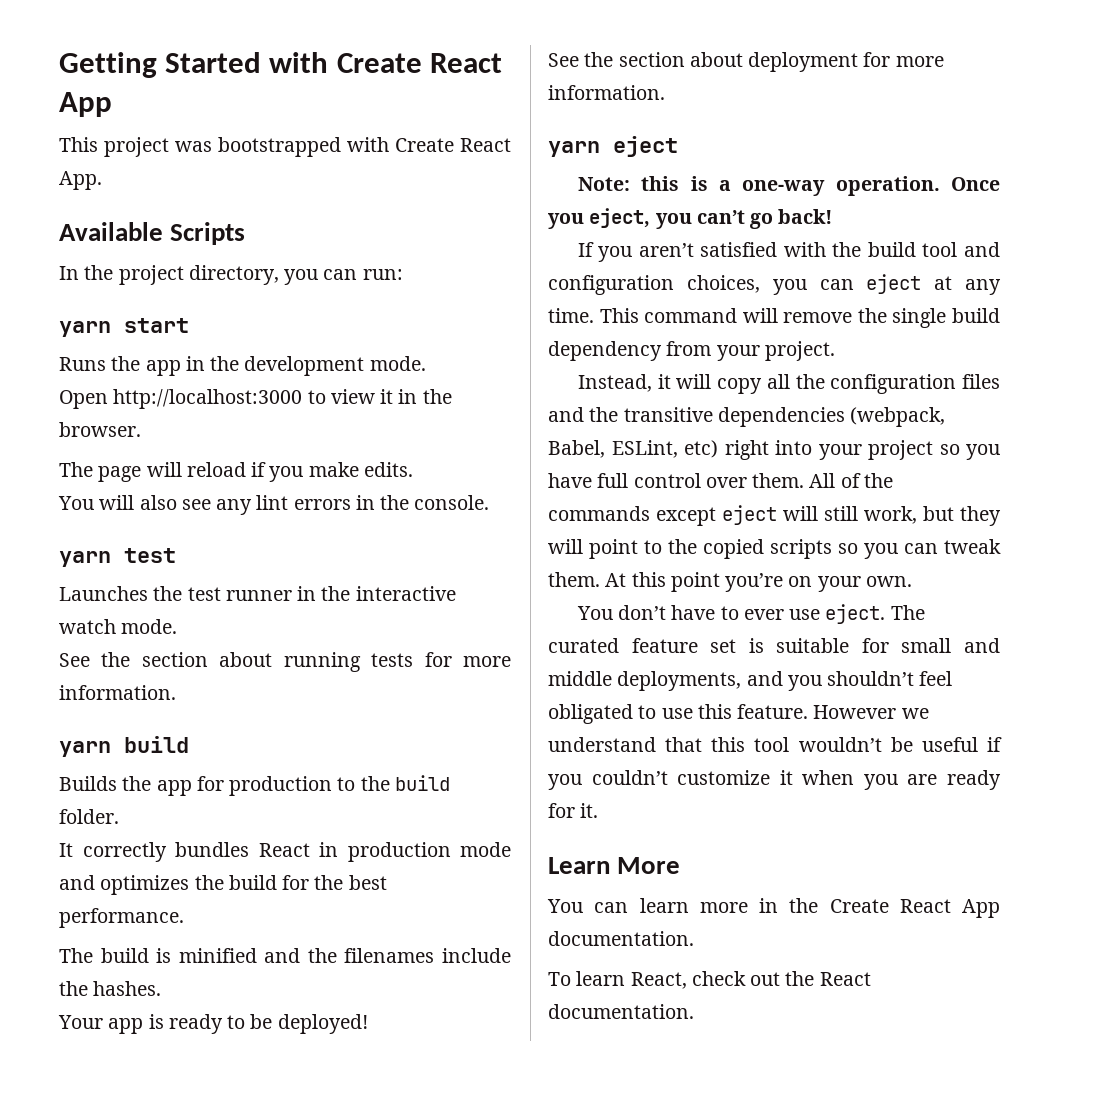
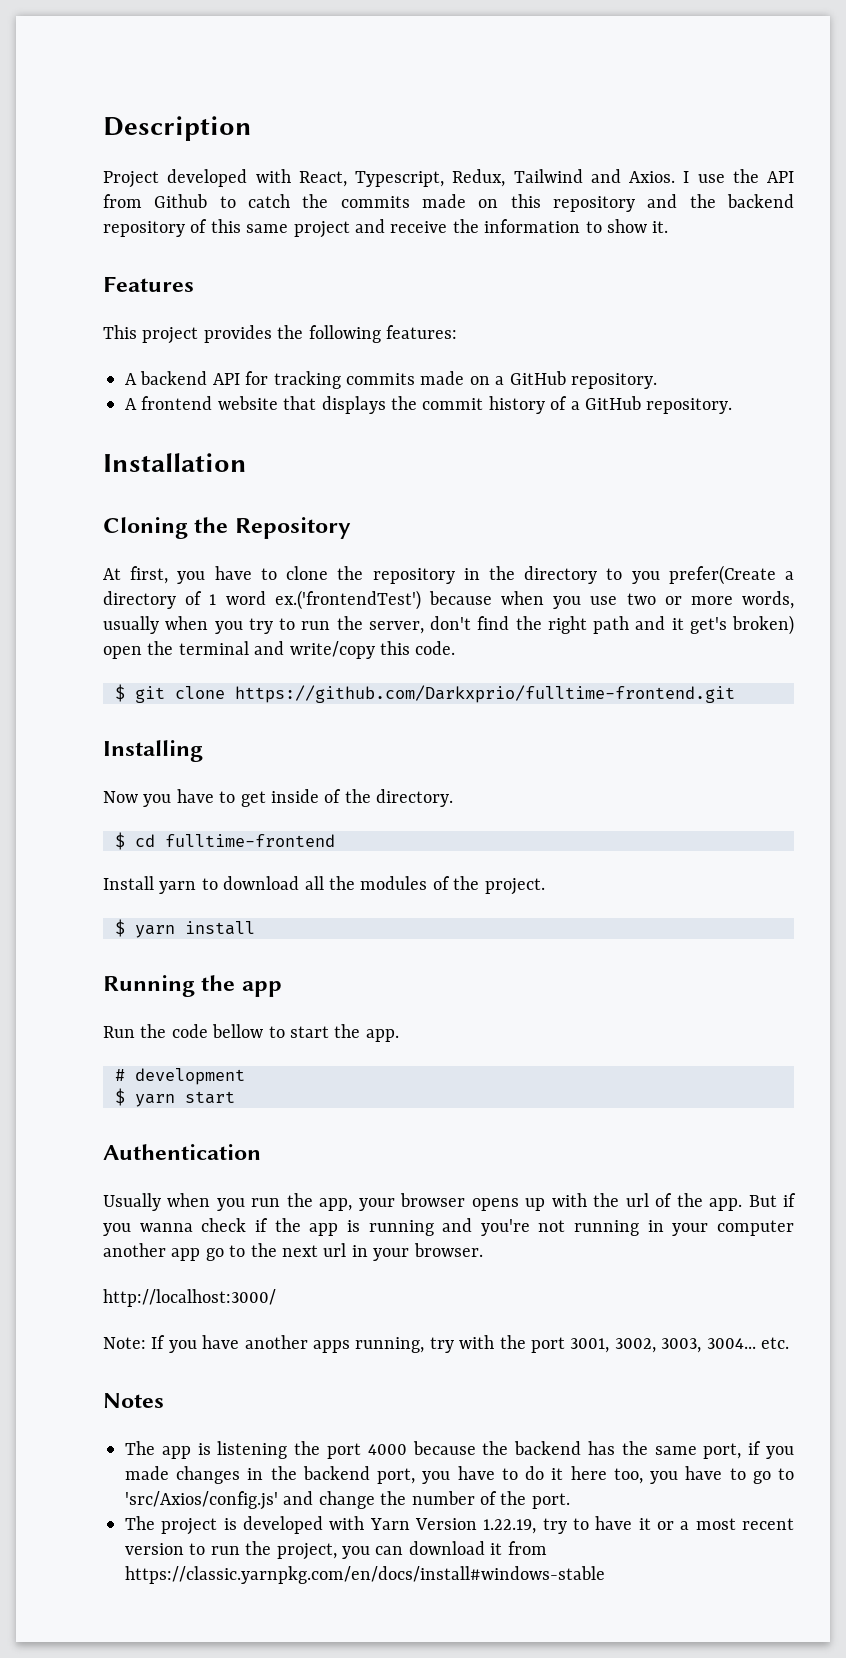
- Getting Started with Create React App
- This project was bootstrapped with Create React App.
- Available Scripts
- In the project directory, you can run:
- yarn start
- Runs the app in the development mode.
- Open http://localhost:3000 to view it in the browser.
- The page will reload if you make edits.
- You will also see any lint errors in the console.
- yarn test
- Launches the test runner in the interactive watch mode.
- See the section about running tests for more information.
- yarn build
- Builds the app for production to the build folder.
- It correctly bundles React in production mode and optimizes the build for the best performance.
- The build is minified and the filenames include the hashes.
- Your app is ready to be deployed!
- See the section about deployment for more information.
- yarn eject
- Note: this is a one-way operation. Once you eject, you can’t go back!
- If you aren’t satisfied with the build tool and configuration choices, you can eject at any time. This command will remove the single build dependency from your project.
- Instead, it will copy all the configuration files and the transitive dependencies (webpack, Babel, ESLint, etc) right into your project so you have full control over them. All of the commands except eject will still work, but they will point to the copied scripts so you can tweak them. At this point you’re on your own.
- You don’t have to ever use eject. The curated feature set is suitable for small and middle deployments, and you shouldn’t feel obligated to use this feature. However we understand that this tool wouldn’t be useful if you couldn’t customize it when you are ready for it.
- Learn More
- You can learn more in the Create React App documentation.
- To learn React, check out the React documentation.
+ Description
+ Project developed with React, Typescript, Redux, Tailwind and Axios. I use the API from Github to catch the commits made on this repository and the backend repository of this same project and receive the information to show it.
+ Features
+ This project provides the following features:
+ A backend API for tracking commits made on a GitHub repository.
+ A frontend website that displays the commit history of a GitHub repository.
+ Installation
+ Cloning the Repository
+ At first, you have to clone the repository in the directory to you prefer(Create a directory of 1 word ex.('frontendTest') because when you use two or more words, usually when you try to run the server, don't find the right path and it get's broken) open the terminal and write/copy this code.
+ $ git clone https://github.com/Darkxprio/fulltime-frontend.git
+ Installing
+ Now you have to get inside of the directory.
+ $ cd fulltime-frontend
+ Install yarn to download all the modules of the project.
+ $ yarn install
+ Running the app
+ Run the code bellow to start the app.
+ # development
+ $ yarn start
+ Authentication
+ Usually when you run the app, your browser opens up with the url of the app. But if you wanna check if the app is running and you're not running in your computer another app go to the next url in your browser.
+ http://localhost:3000/
+ Note: If you have another apps running, try with the port 3001, 3002, 3003, 3004... etc.
+ Notes
+ The app is listening the port 4000 because the backend has the same port, if you made changes in the backend port, you have to do it here too, you have to go to 'src/Axios/config.js' and change the number of the port.
+ The project is developed with Yarn Version 1.22.19, try to have it or a most recent version to run the project, you can download it from https://classic.yarnpkg.com/en/docs/install#windows-stable

